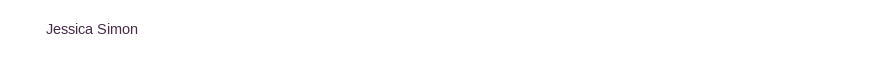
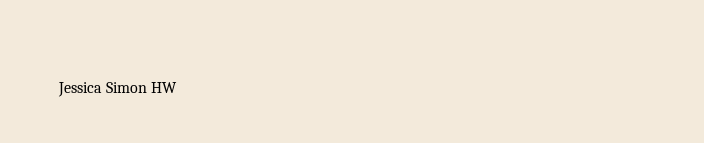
- Jessica Simon
+ Jessica Simon HW

